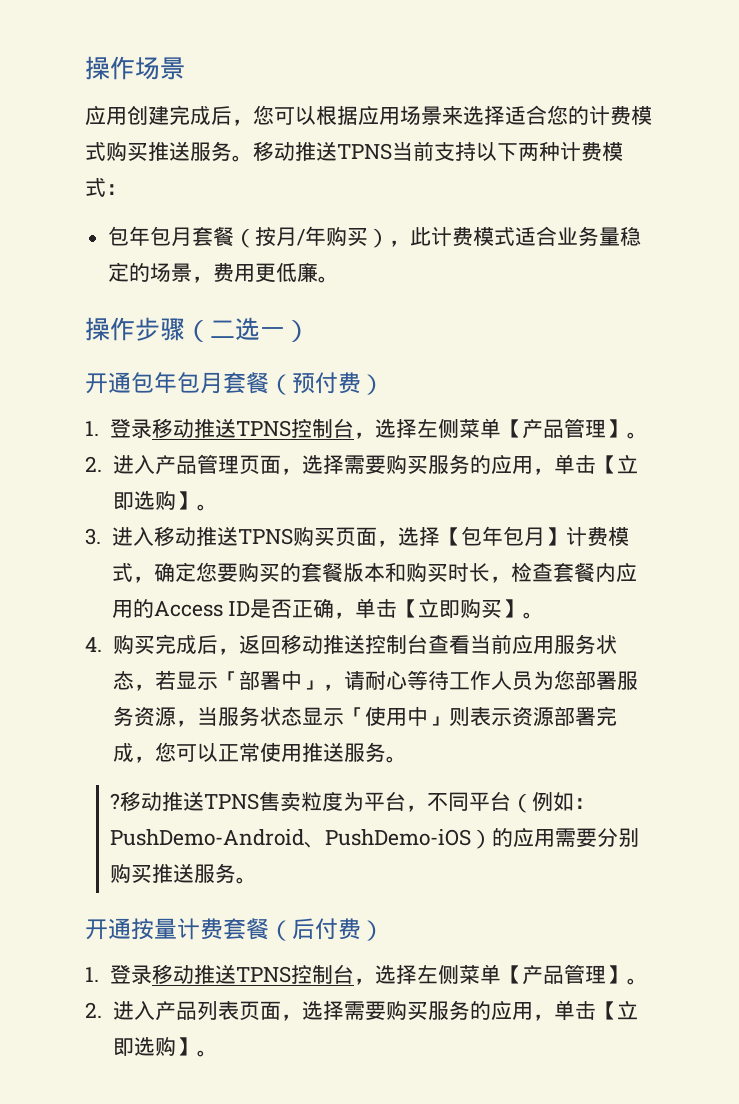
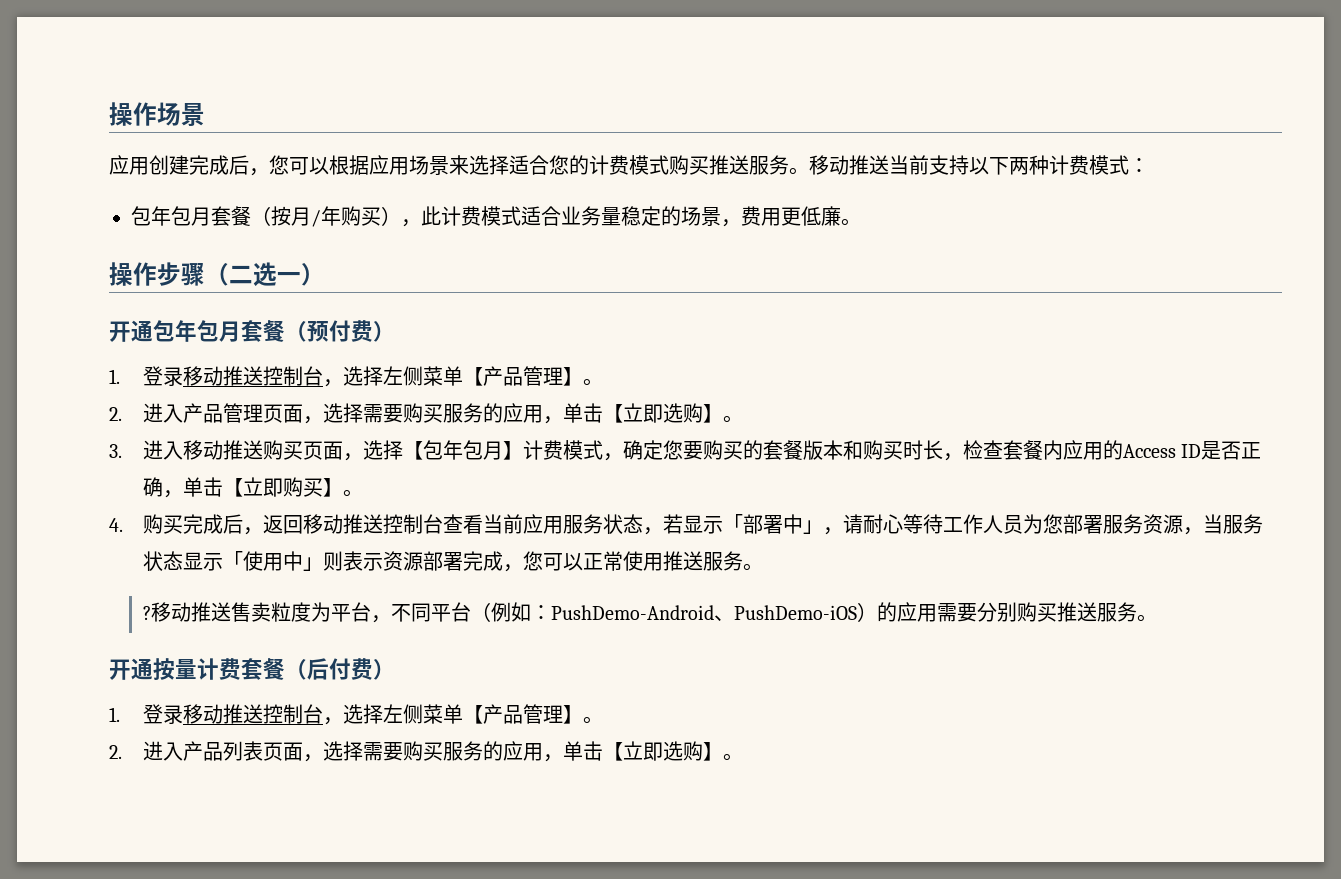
- 移动推送TPNS当前支持以下两种计费模式：
+ 移动推送当前支持以下两种计费模式：
  开通包年包月套餐（预付费）
- 1.登录移动推送TPNS控制台，选择左侧菜单【产品管理】。
+ 1.登录移动推送控制台，选择左侧菜单【产品管理】。
- 3.进入移动推送TPNS购买页面，选择【包年包月】计费模式，确定您要购买的套餐版本和购买时长，检查套餐内应用的Access ID是否正确，单击【立即购买】。
+ 3.进入移动推送购买页面，选择【包年包月】计费模式，确定您要购买的套餐版本和购买时长，检查套餐内应用的Access ID是否正确，单击【立即购买】。
- 移动推送TPNS售卖粒度为平台，不同平台（例如：PushDemo-Android、PushDemo-iOS）的应用需要分别购买推送服务。
+ 移动推送售卖粒度为平台，不同平台（例如：PushDemo-Android、PushDemo-iOS）的应用需要分别购买推送服务。
  开通按量计费套餐（后付费）
- 1.登录移动推送TPNS控制台，选择左侧菜单【产品管理】。
+ 1.登录移动推送控制台，选择左侧菜单【产品管理】。

